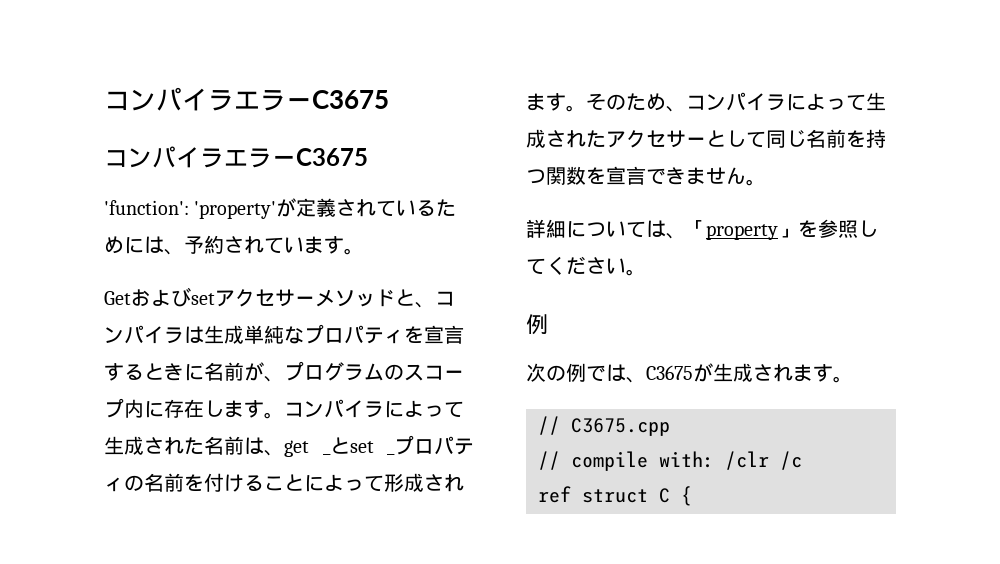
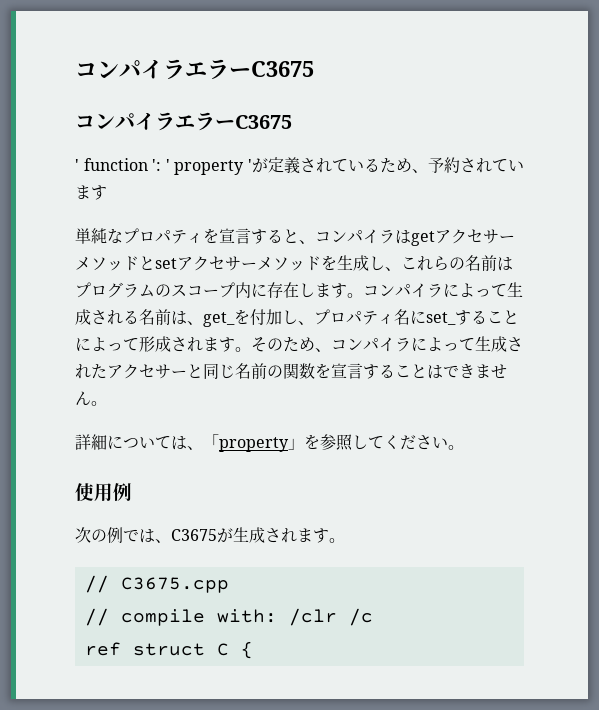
- 'function': 'property'が定義されているためには、予約されています。
- Getおよびsetアクセサーメソッドと、コンパイラは生成単純なプロパティを宣言するときに名前が、プログラムのスコープ内に存在します。
+ ' function ': ' property 'が定義されているため、予約されています
+ 単純なプロパティを宣言すると、コンパイラはgetアクセサーメソッドとsetアクセサーメソッドを生成し、これらの名前はプログラムのスコープ内に存在します。
- コンパイラによって生成された名前は、get _とset _プロパティの名前を付けることによって形成されます。
+ コンパイラによって生成される名前は、get_を付加し、プロパティ名にset_することによって形成されます。
- そのため、コンパイラによって生成されたアクセサーとして同じ名前を持つ関数を宣言できません。
+ そのため、コンパイラによって生成されたアクセサーと同じ名前の関数を宣言することはできません。
  詳細については、「property」を参照してください。
- 例
+ 使用例

